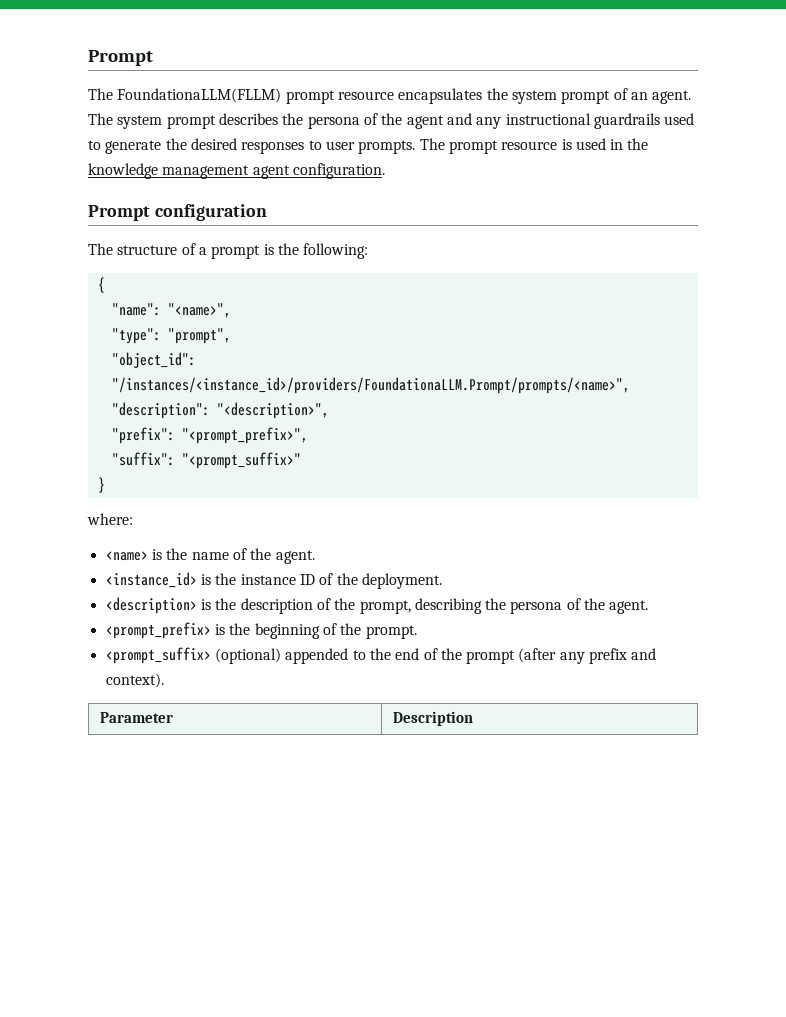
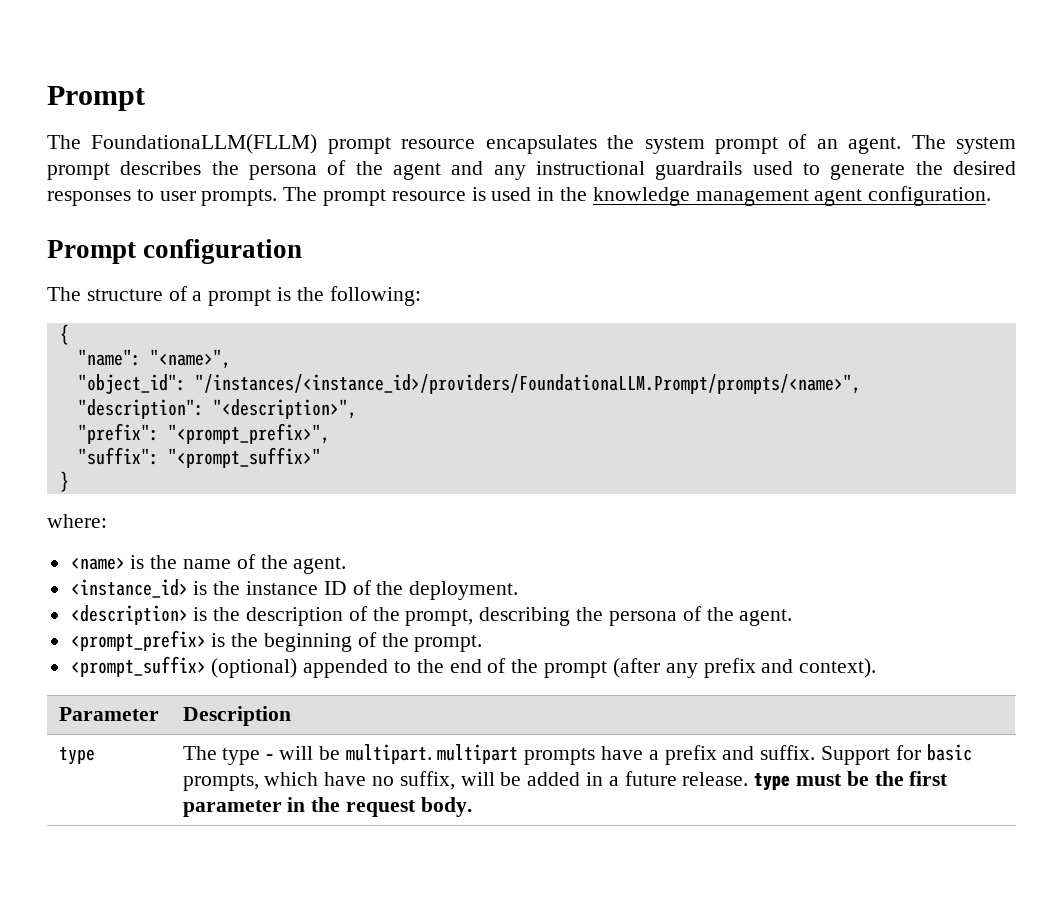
- "type": "prompt",
+ type | The type - will be multipart. multipart prompts have a prefix and suffix. Support for basic prompts, which have no suffix, will be added in a future release. type must be the first parameter in the request body.

